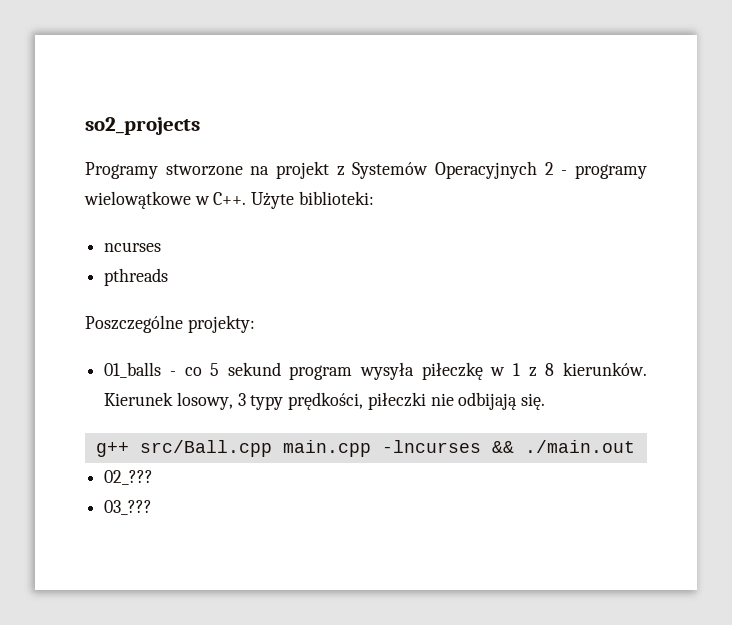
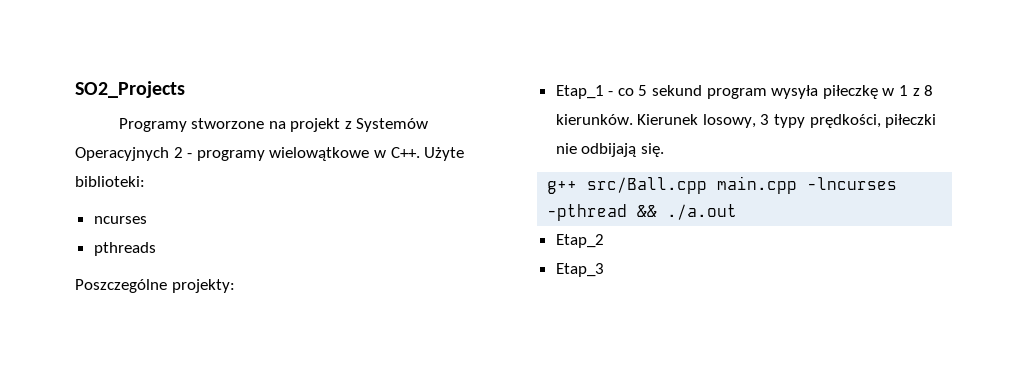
- so2_projects
+ SO2_Projects
- 01_balls - co 5 sekund program wysyła piłeczkę w 1 z 8 kierunków.
+ Etap_1 - co 5 sekund program wysyła piłeczkę w 1 z 8 kierunków.
- g++ src/Ball.cpp main.cpp -lncurses && ./main.out
- 02_???
- 03_???
+ g++ src/Ball.cpp main.cpp -lncurses -pthread && ./a.out
+ Etap_2
+ Etap_3

